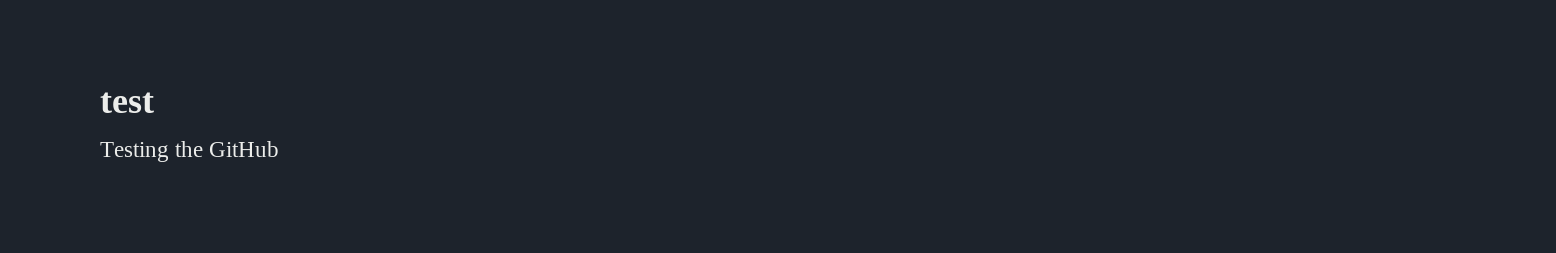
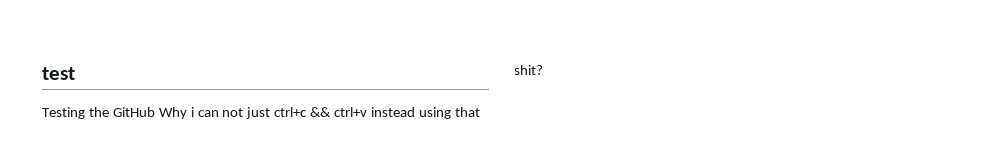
- Testing the GitHub
+ Testing the GitHub Why i can not just ctrl+c && ctrl+v instead using that shit?

